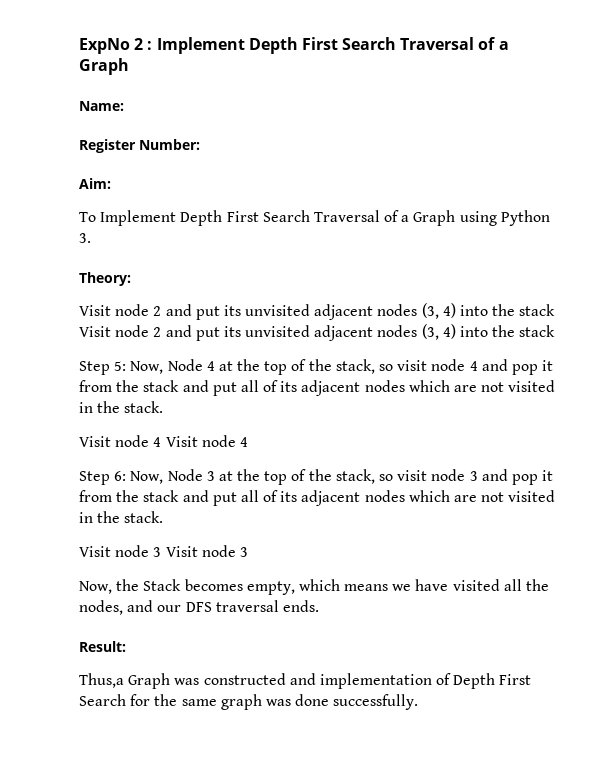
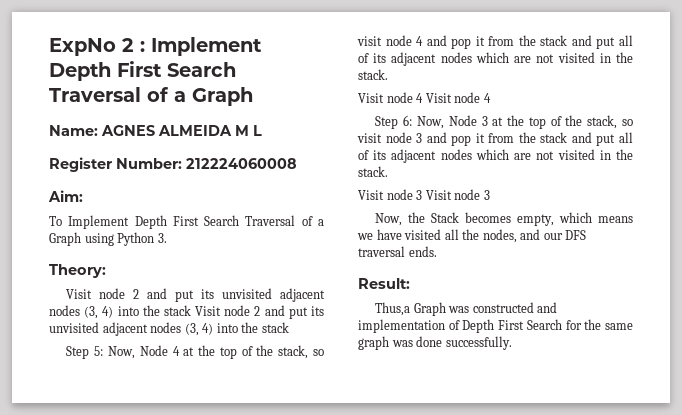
- Name:
+ Name: AGNES ALMEIDA M L
- Register Number:
+ Register Number: 212224060008

